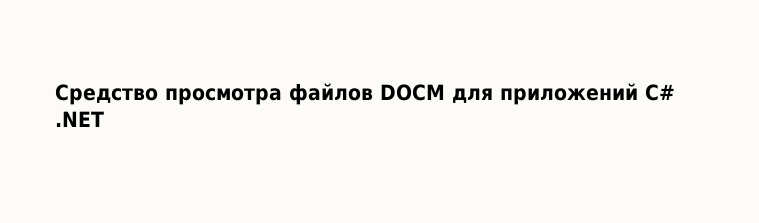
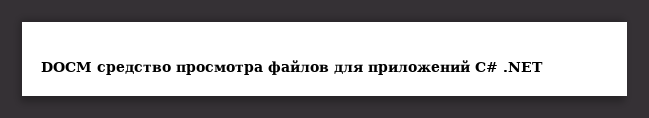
- Средство просмотра файлов DOCM для приложений C# .NET
+ DOCM средство просмотра файлов для приложений C# .NET

